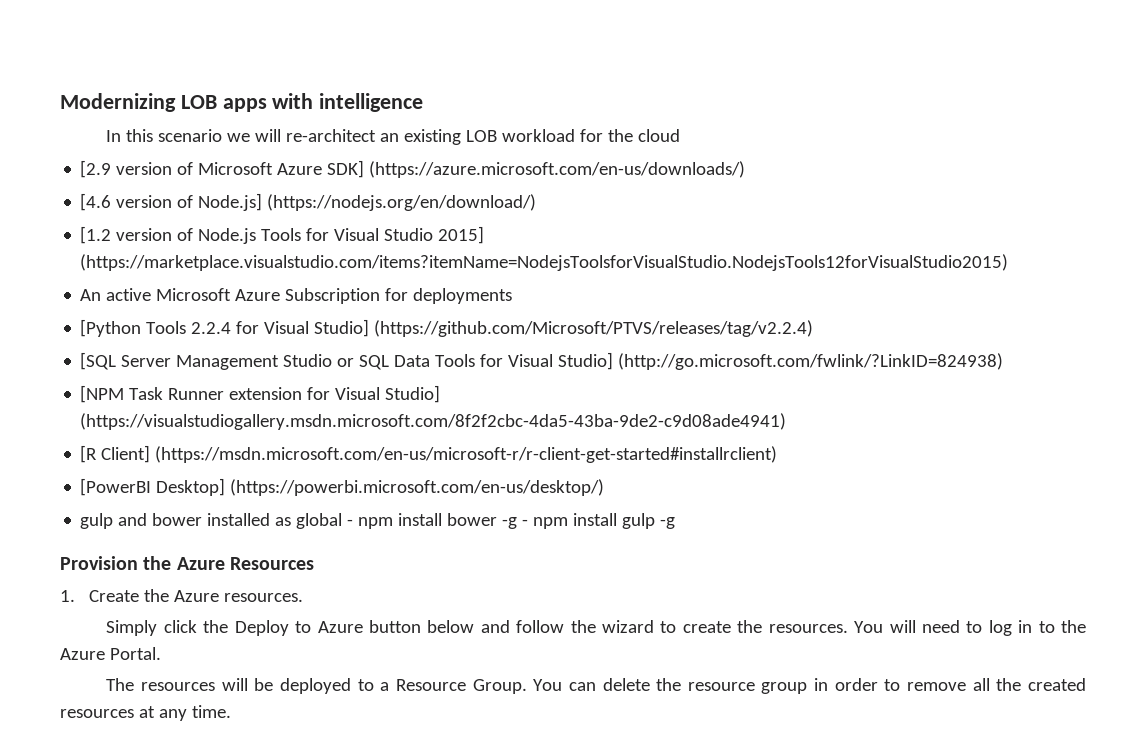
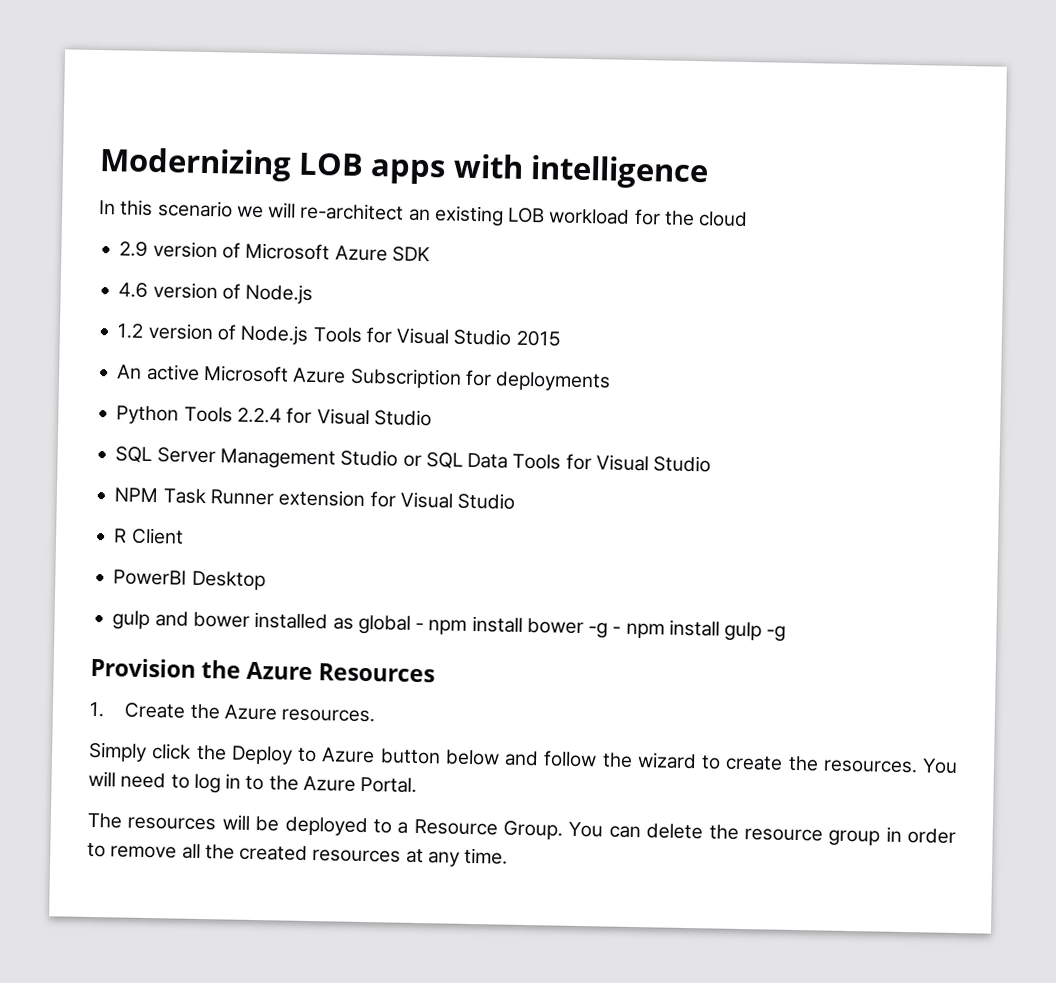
- [2.9 version of Microsoft Azure SDK] (https://azure.microsoft.com/en-us/downloads/)
- [4.6 version of Node.js] (https://nodejs.org/en/download/)
- [1.2 version of Node.js Tools for Visual Studio 2015] (https://marketplace.visualstudio.com/items?itemName=NodejsToolsforVisualStudio.NodejsTools12forVisualStudio2015)
+ 2.9 version of Microsoft Azure SDK
+ 4.6 version of Node.js
+ 1.2 version of Node.js Tools for Visual Studio 2015
- [Python Tools 2.2.4 for Visual Studio] (https://github.com/Microsoft/PTVS/releases/tag/v2.2.4)
- [SQL Server Management Studio or SQL Data Tools for Visual Studio] (http://go.microsoft.com/fwlink/?LinkID=824938)
- [NPM Task Runner extension for Visual Studio] (https://visualstudiogallery.msdn.microsoft.com/8f2f2cbc-4da5-43ba-9de2-c9d08ade4941)
- [R Client] (https://msdn.microsoft.com/en-us/microsoft-r/r-client-get-started#installrclient)
- [PowerBI Desktop] (https://powerbi.microsoft.com/en-us/desktop/)
+ Python Tools 2.2.4 for Visual Studio
+ SQL Server Management Studio or SQL Data Tools for Visual Studio
+ NPM Task Runner extension for Visual Studio
+ R Client
+ PowerBI Desktop

